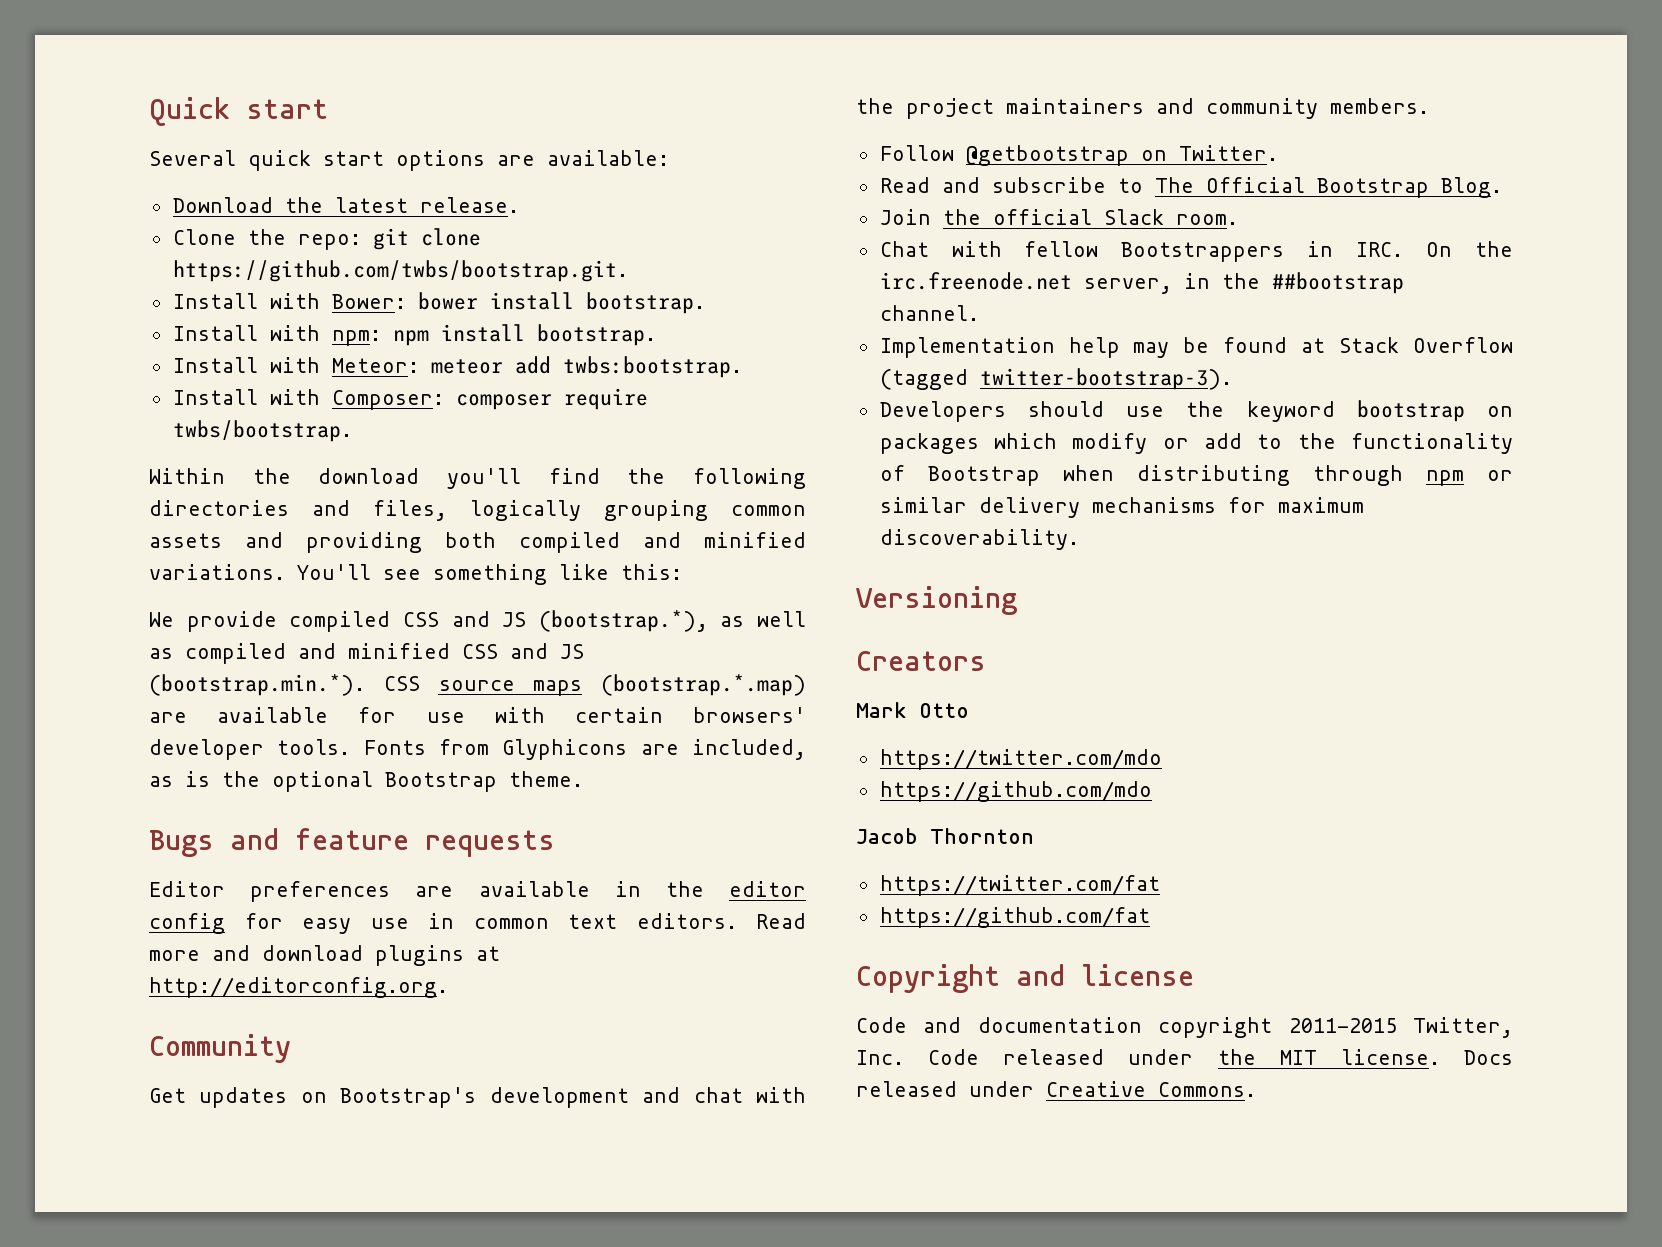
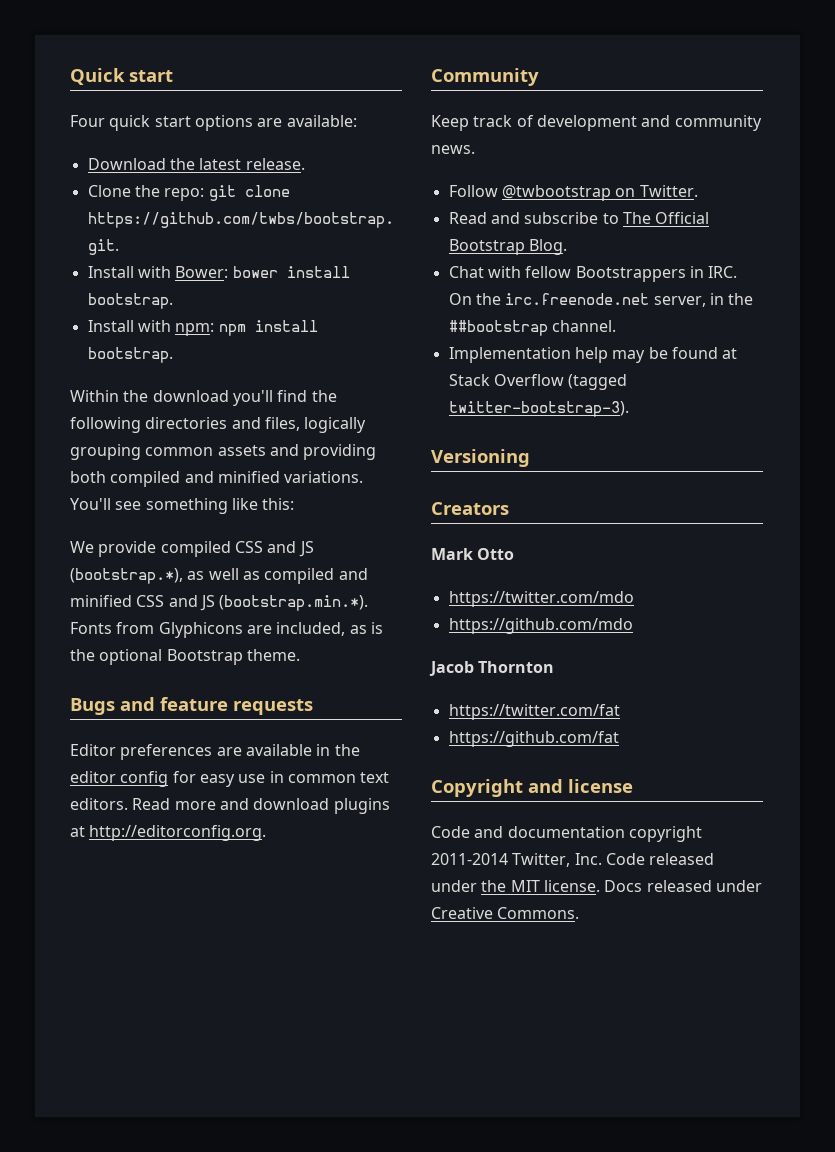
- Several quick start options are available:
+ Four quick start options are available:
- Install with Meteor: meteor add twbs:bootstrap.
- Install with Composer: composer require twbs/bootstrap.
- We provide compiled CSS and JS (bootstrap.*), as well as compiled and minified CSS and JS (bootstrap.min.*). CSS source maps (bootstrap.*.map) are available for use with certain browsers' developer tools. Fonts from Glyphicons are included, as is the optional Bootstrap theme.
+ We provide compiled CSS and JS (bootstrap.*), as well as compiled and minified CSS and JS (bootstrap.min.*). Fonts from Glyphicons are included, as is the optional Bootstrap theme.
- Get updates on Bootstrap's development and chat with the project maintainers and community members.
+ Keep track of development and community news.
- Follow @getbootstrap on Twitter.
+ Follow @twbootstrap on Twitter.
- Join the official Slack room.
- Developers should use the keyword bootstrap on packages which modify or add to the functionality of Bootstrap when distributing through npm or similar delivery mechanisms for maximum discoverability.
- Code and documentation copyright 2011-2015 Twitter, Inc. Code released under the MIT license.
+ Code and documentation copyright 2011-2014 Twitter, Inc. Code released under the MIT license.

